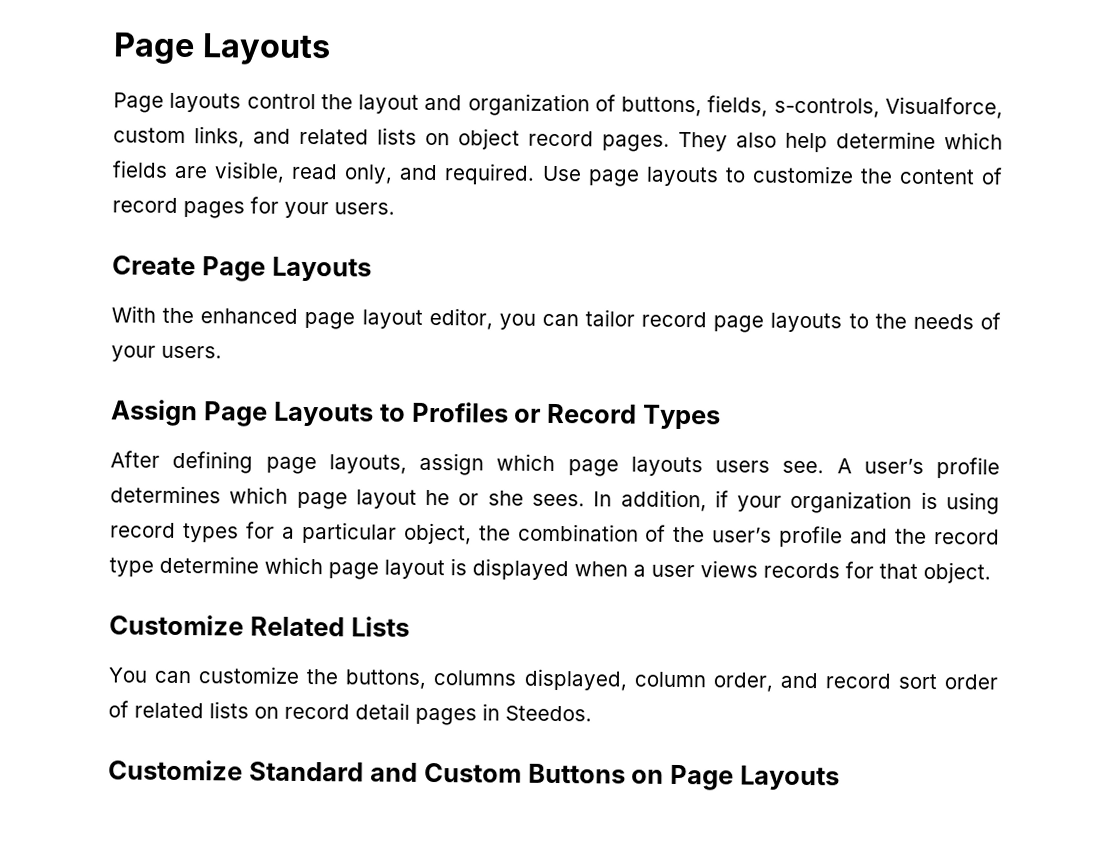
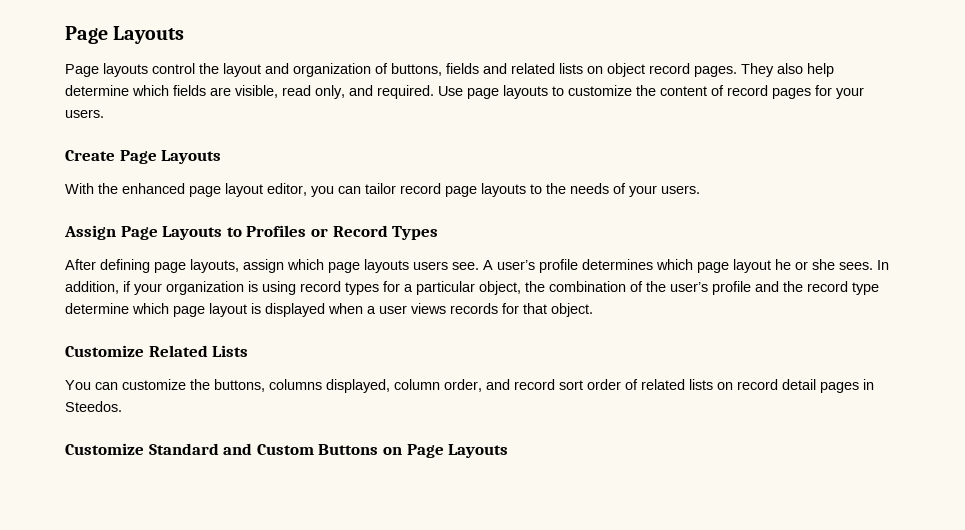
- Page layouts control the layout and organization of buttons, fields, s-controls, Visualforce, custom links, and related lists on object record pages.
+ Page layouts control the layout and organization of buttons, fields and related lists on object record pages.

